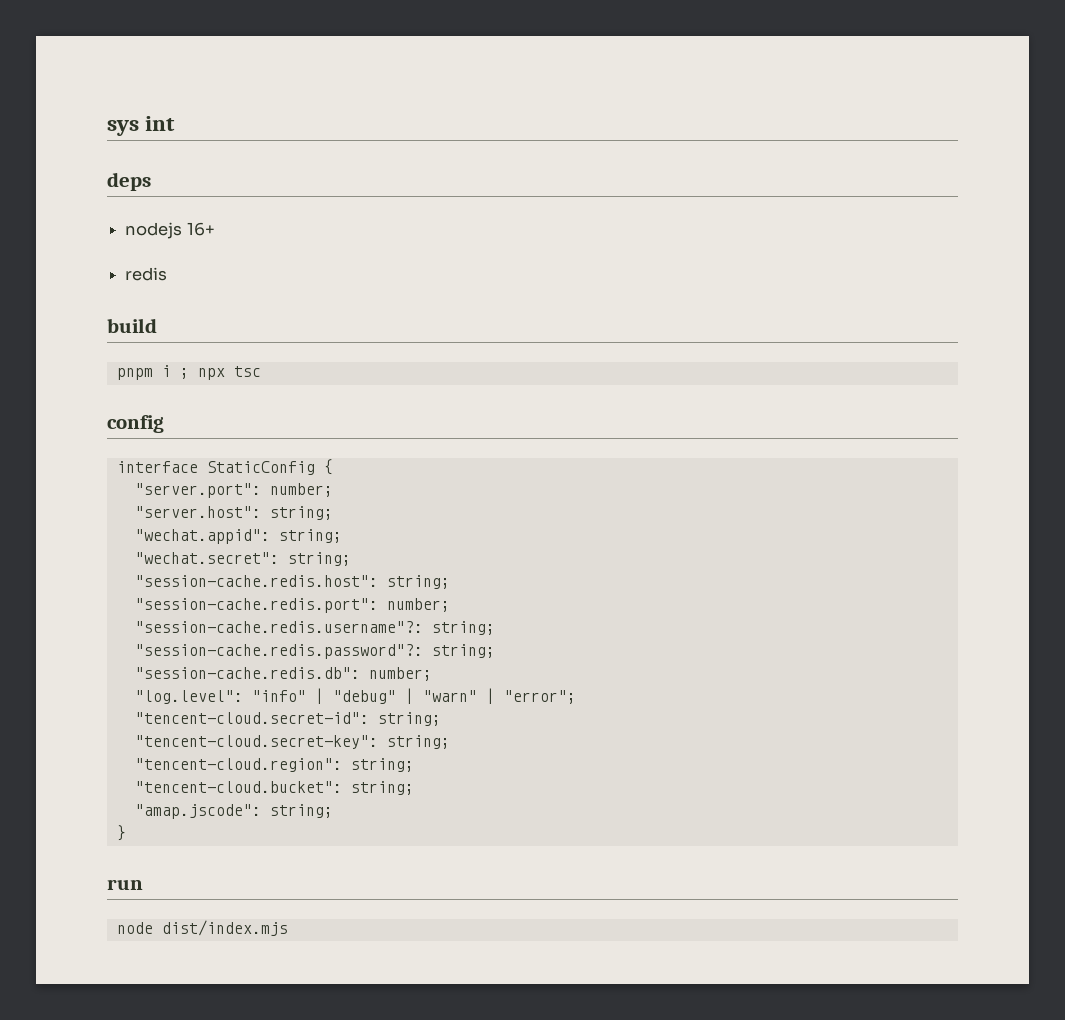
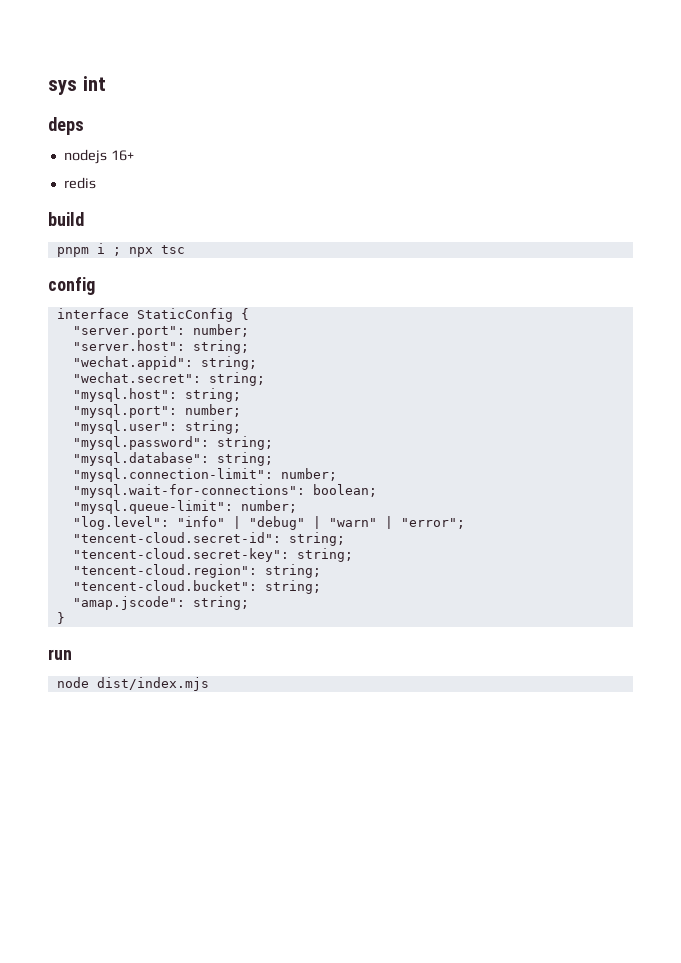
- "session-cache.redis.host": string;
- "session-cache.redis.port": number;
- "session-cache.redis.username"?: string;
- "session-cache.redis.password"?: string;
- "session-cache.redis.db": number;
+ "mysql.host": string;
+ "mysql.port": number;
+ "mysql.user": string;
+ "mysql.password": string;
+ "mysql.database": string;
+ "mysql.connection-limit": number;
+ "mysql.wait-for-connections": boolean;
+ "mysql.queue-limit": number;

